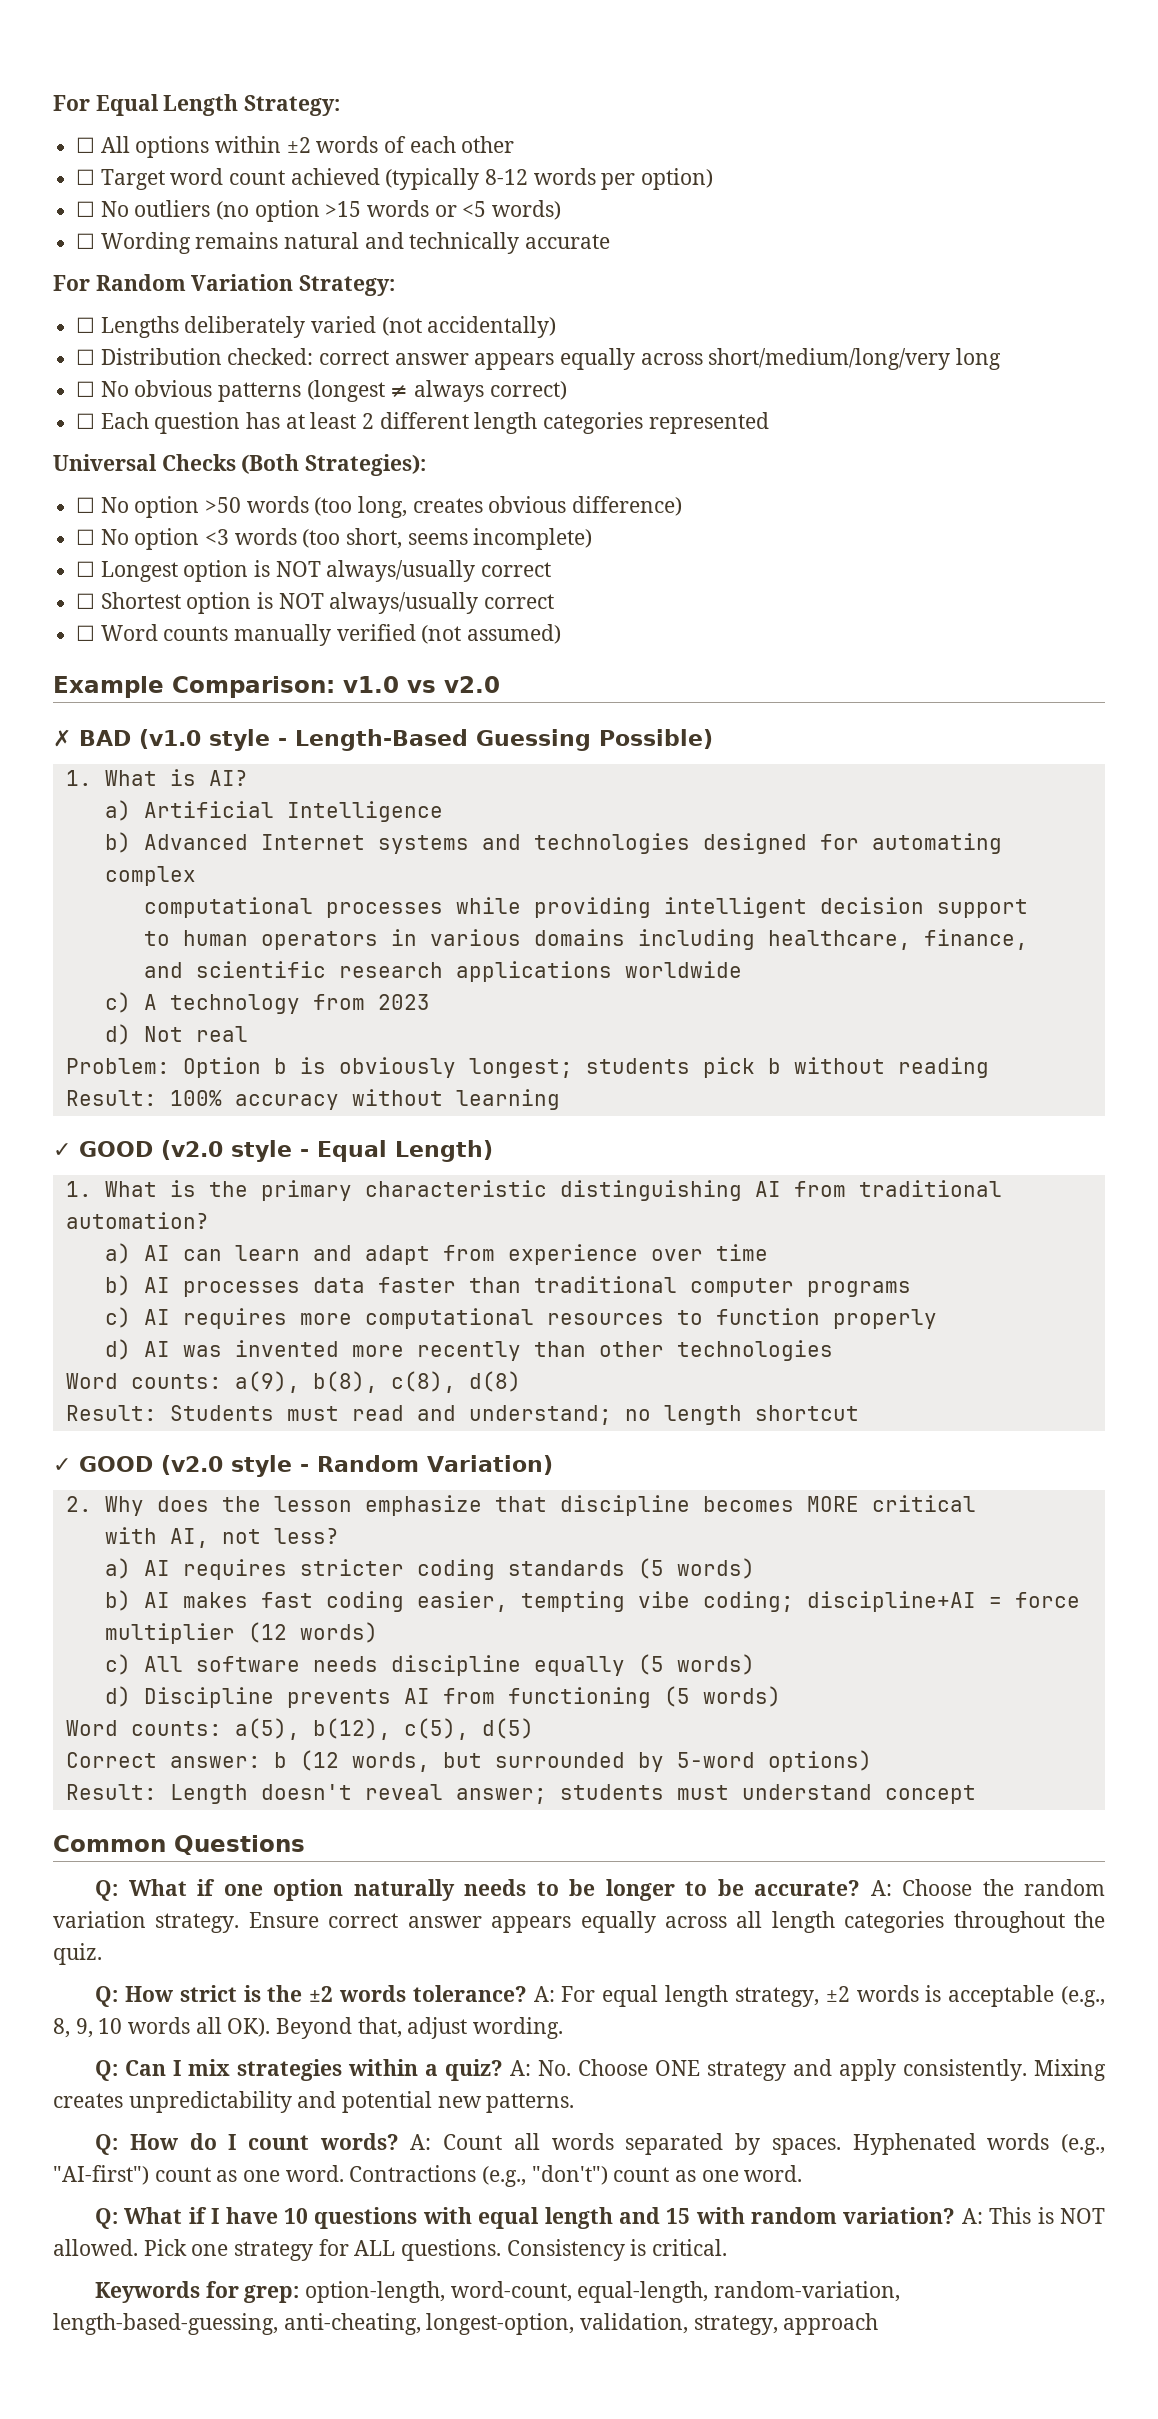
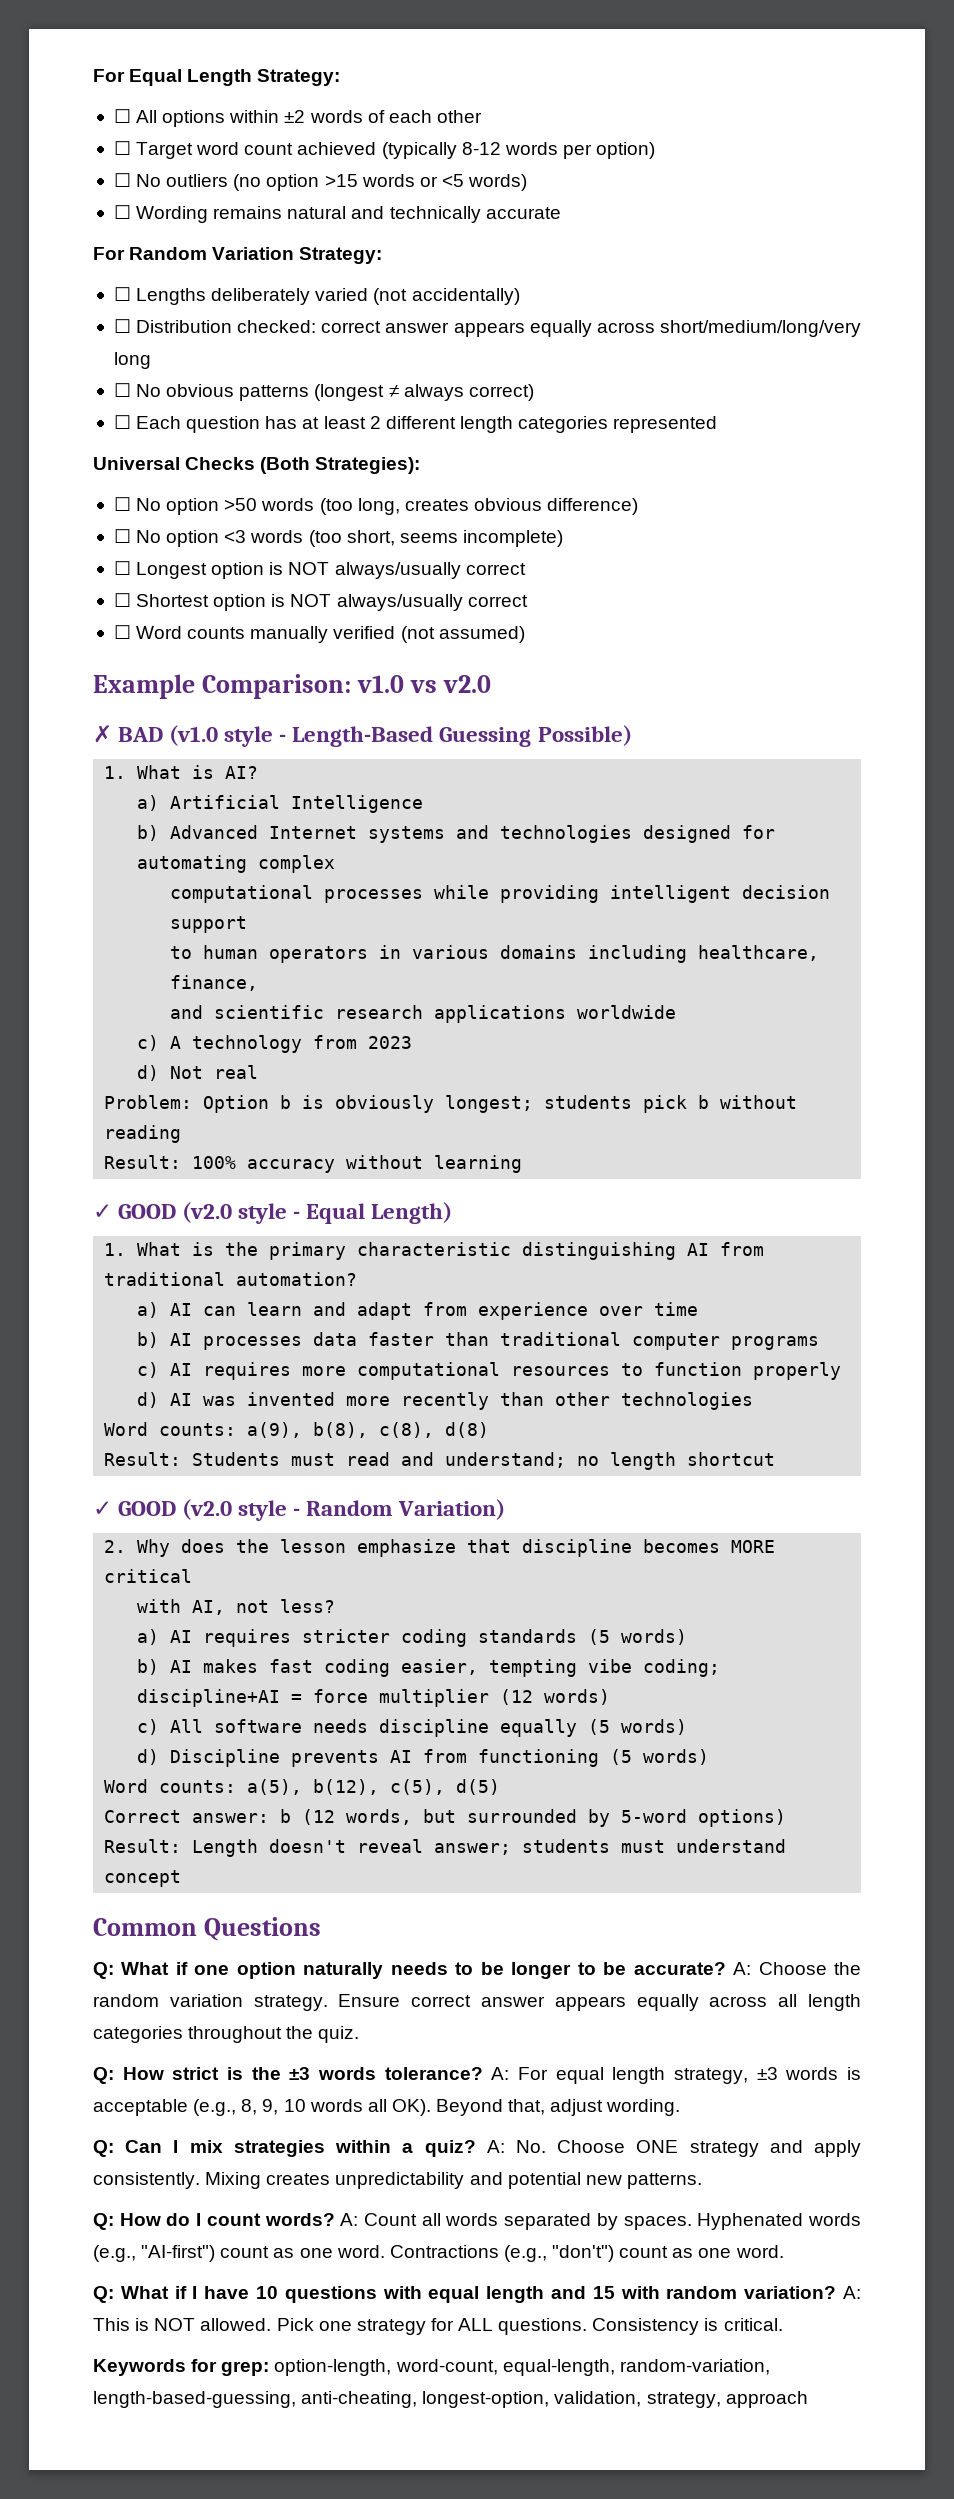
- Q: How strict is the ±2 words tolerance?
+ Q: How strict is the ±3 words tolerance?
- A: For equal length strategy, ±2 words is acceptable (e.g., 8, 9, 10 words all OK). Beyond that, adjust wording.
+ A: For equal length strategy, ±3 words is acceptable (e.g., 8, 9, 10 words all OK). Beyond that, adjust wording.

